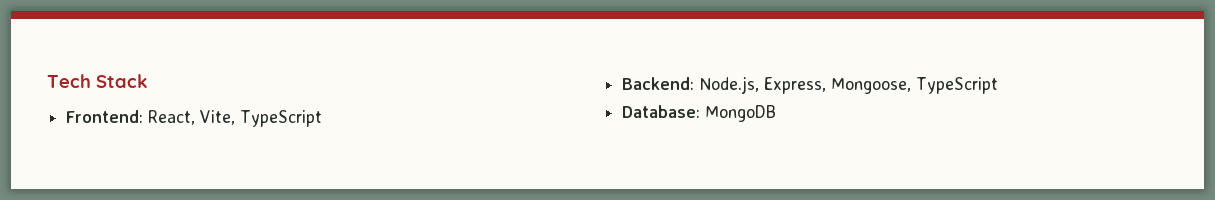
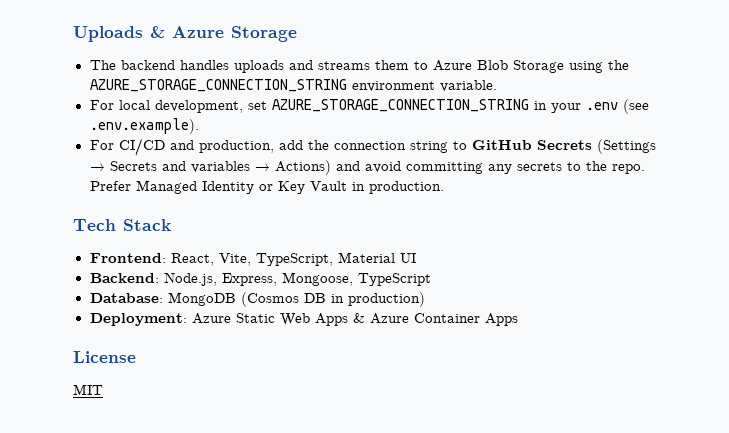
+ Uploads & Azure Storage
+ The backend handles uploads and streams them to Azure Blob Storage using the AZURE_STORAGE_CONNECTION_STRING environment variable.
+ For local development, set AZURE_STORAGE_CONNECTION_STRING in your .env (see .env.example).
+ For CI/CD and production, add the connection string to GitHub Secrets (Settings → Secrets and variables → Actions) and avoid committing any secrets to the repo. Prefer Managed Identity or Key Vault in production.
- Frontend: React, Vite, TypeScript
+ Frontend: React, Vite, TypeScript, Material UI
- Database: MongoDB
+ Database: MongoDB (Cosmos DB in production)
+ Deployment: Azure Static Web Apps & Azure Container Apps
+ License
+ MIT

